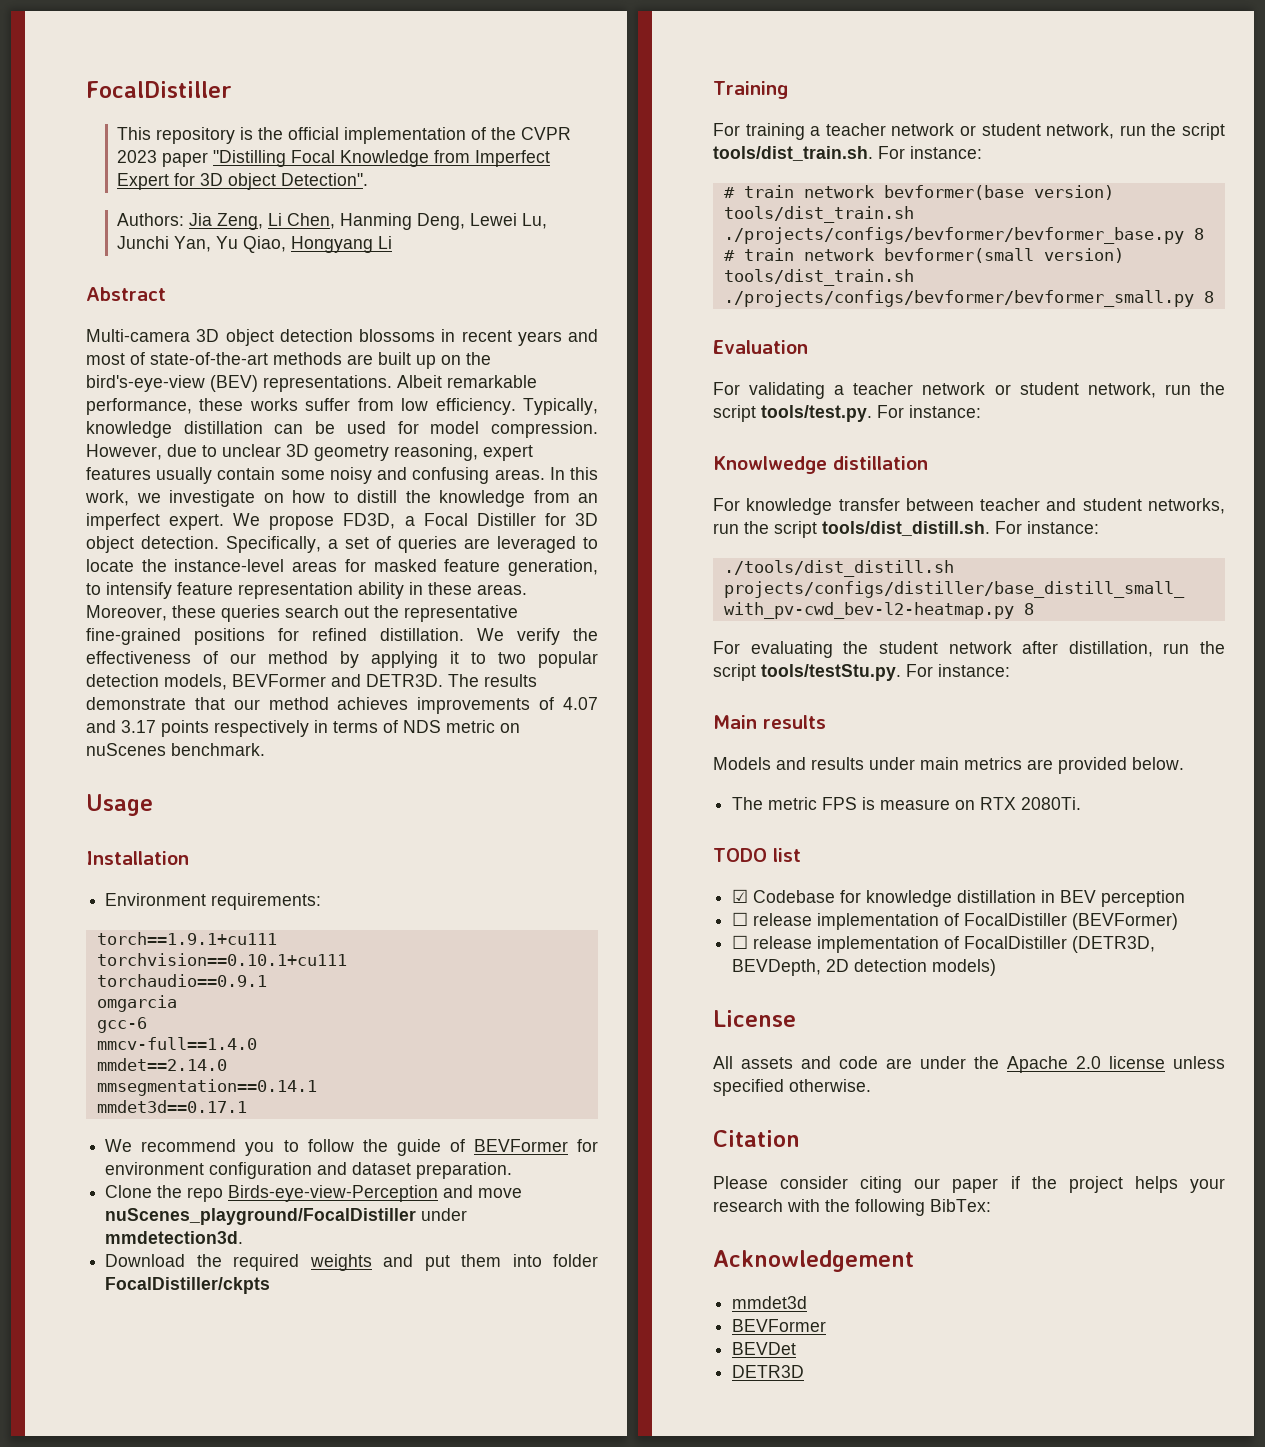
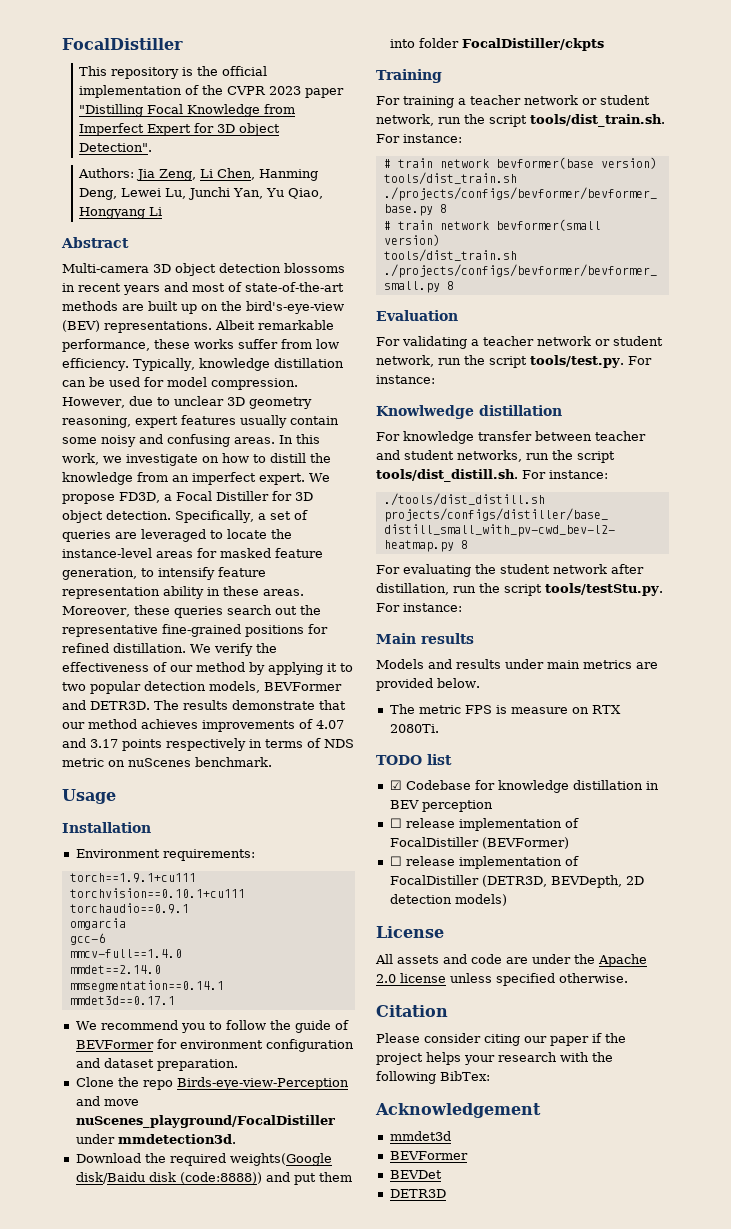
- Download the required weights and put them into folder FocalDistiller/ckpts
+ Download the required weights(Google disk/Baidu disk (code:8888)) and put them into folder FocalDistiller/ckpts

